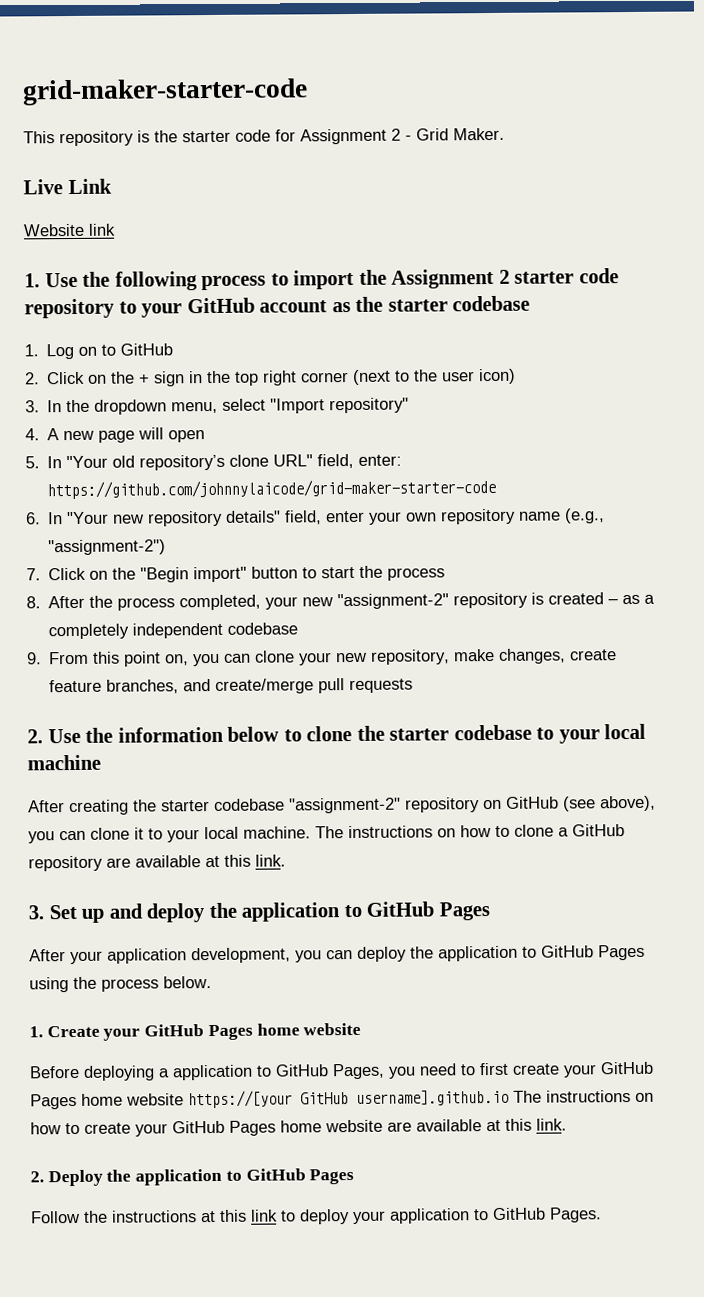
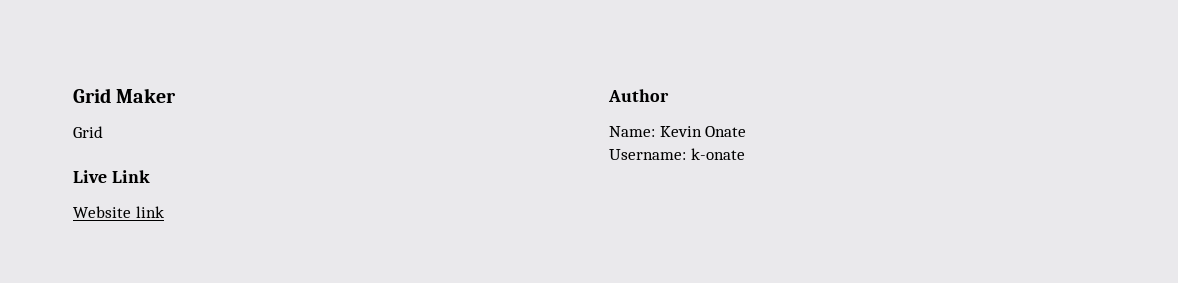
- grid-maker-starter-code
- This repository is the starter code for Assignment 2 - Grid Maker.
+ Grid Maker
+ Grid
- 1. Use the following process to import the Assignment 2 starter code repository to your GitHub account as the starter codebase
- 1. Log on to GitHub
- 2. Click on the + sign in the top right corner (next to the user icon)
- 3. In the dropdown menu, select "Import repository"
- 4. A new page will open
- 5. In "Your old repository’s clone URL" field, enter: https://github.com/johnnylaicode/grid-maker-starter-code
- 6. In "Your new repository details" field, enter your own repository name (e.g., "assignment-2")
- 7. Click on the "Begin import" button to start the process
- 8. After the process completed, your new "assignment-2" repository is created – as a completely independent codebase
- 9. From this point on, you can clone your new repository, make changes, create feature branches, and create/merge pull requests
- 2. Use the information below to clone the starter codebase to your local machine
- After creating the starter codebase "assignment-2" repository on GitHub (see above), you can clone it to your local machine. The instructions on how to clone a GitHub repository are available at this link.
- 3. Set up and deploy the application to GitHub Pages
- After your application development, you can deploy the application to GitHub Pages using the process below.
- 1. Create your GitHub Pages home website
- Before deploying a application to GitHub Pages, you need to first create your GitHub Pages home website https://[your GitHub username].github.io The instructions on how to create your GitHub Pages home website are available at this link.
- 2. Deploy the application to GitHub Pages
- Follow the instructions at this link to deploy your application to GitHub Pages.
+ Author
+ Name: Kevin Onate
+ Username: k-onate

